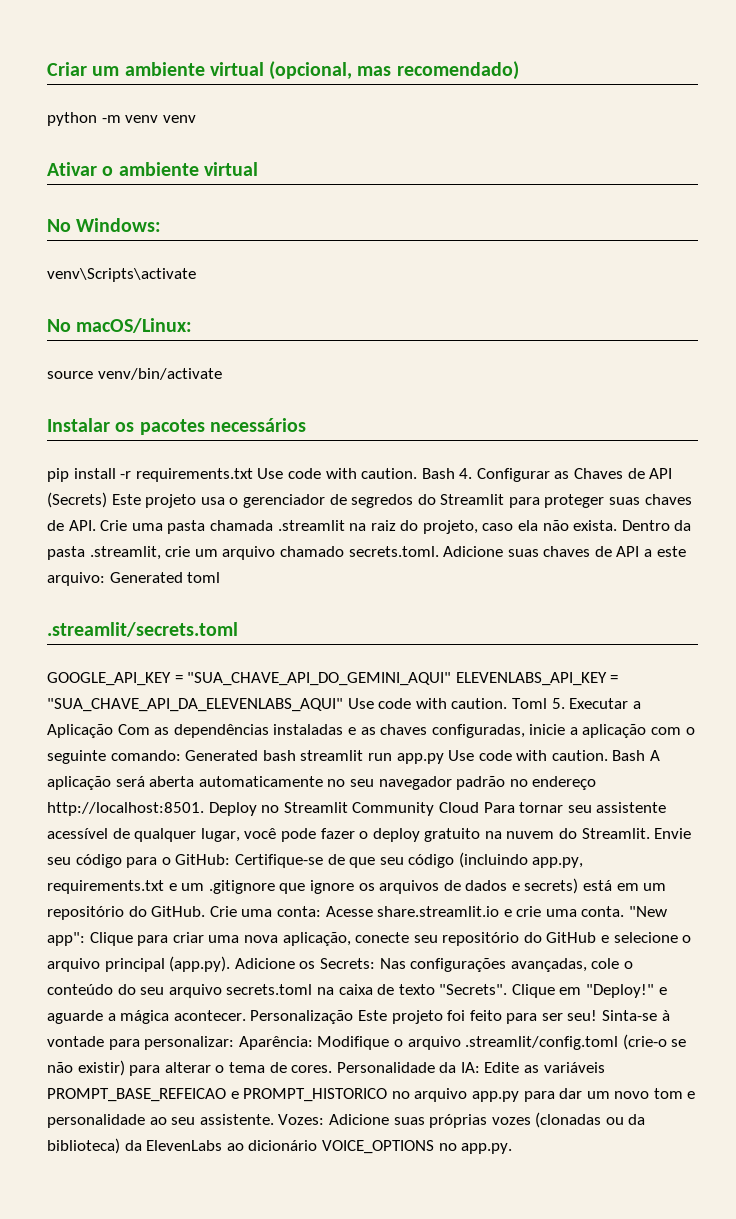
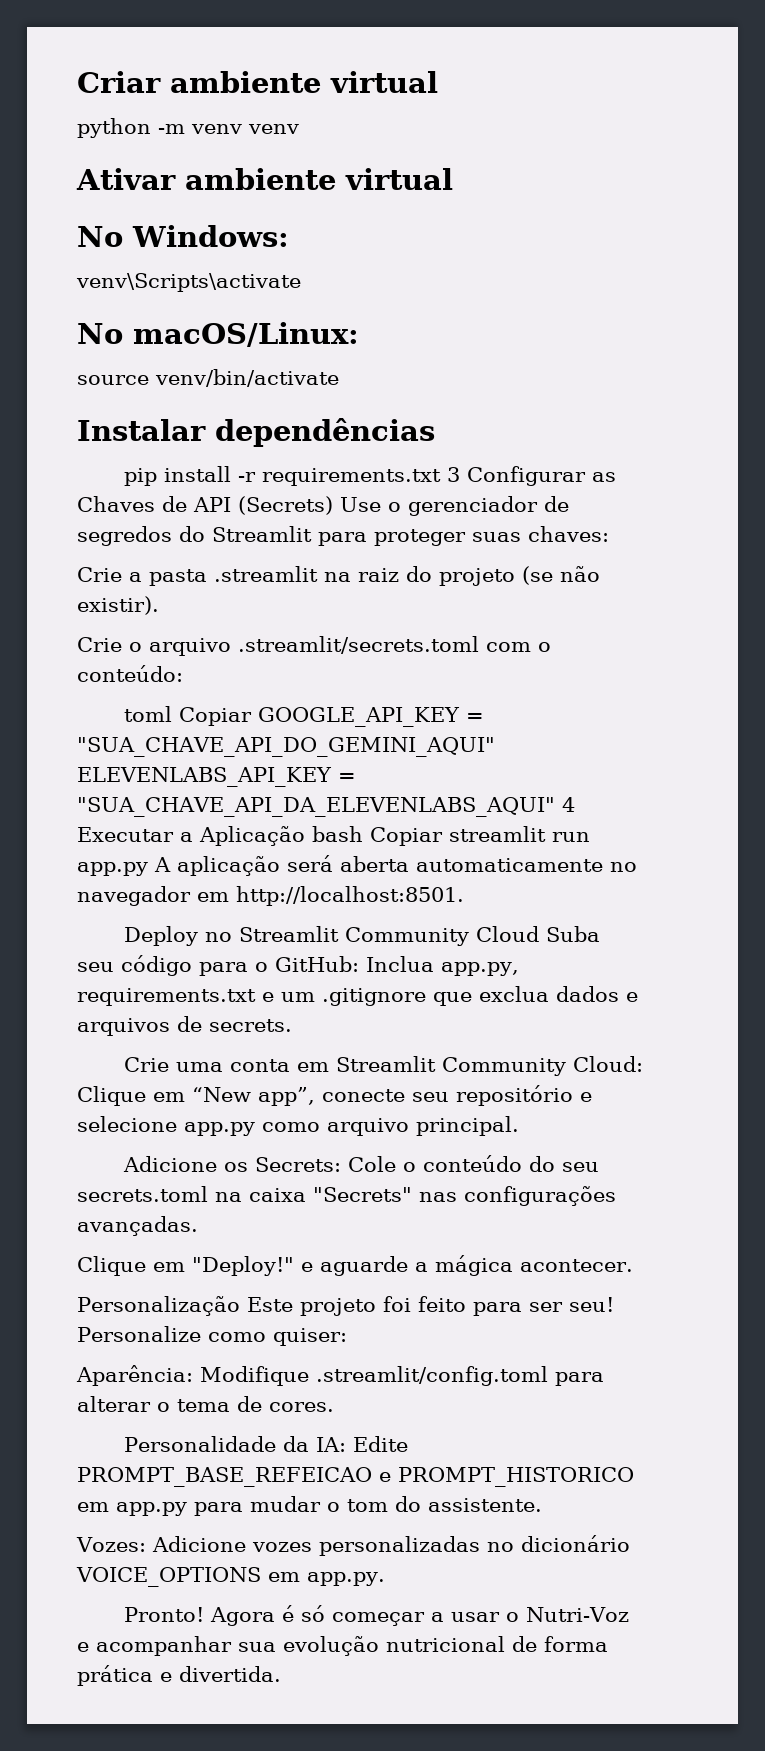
- Criar um ambiente virtual (opcional, mas recomendado)
+ Criar ambiente virtual
- Ativar o ambiente virtual
+ Ativar ambiente virtual
- Instalar os pacotes necessários
+ Instalar dependências
- pip install -r requirements.txt Use code with caution. Bash 4. Configurar as Chaves de API (Secrets) Este projeto usa o gerenciador de segredos do Streamlit para proteger suas chaves de API. Crie uma pasta chamada .streamlit na raiz do projeto, caso ela não exista. Dentro da pasta .streamlit, crie um arquivo chamado secrets.toml. Adicione suas chaves de API a este arquivo: Generated toml
- .streamlit/secrets.toml
- GOOGLE_API_KEY = "SUA_CHAVE_API_DO_GEMINI_AQUI" ELEVENLABS_API_KEY = "SUA_CHAVE_API_DA_ELEVENLABS_AQUI" Use code with caution. Toml 5. Executar a Aplicação Com as dependências instaladas e as chaves configuradas, inicie a aplicação com o seguinte comando: Generated bash streamlit run app.py Use code with caution. Bash A aplicação será aberta automaticamente no seu navegador padrão no endereço http://localhost:8501. Deploy no Streamlit Community Cloud Para tornar seu assistente acessível de qualquer lugar, você pode fazer o deploy gratuito na nuvem do Streamlit. Envie seu código para o GitHub:
+ pip install -r requirements.txt 3 Configurar as Chaves de API (Secrets) Use o gerenciador de segredos do Streamlit para proteger suas chaves:
+ Crie a pasta .streamlit na raiz do projeto (se não existir).
+ Crie o arquivo .streamlit/secrets.toml com o conteúdo:
+ toml Copiar GOOGLE_API_KEY = "SUA_CHAVE_API_DO_GEMINI_AQUI" ELEVENLABS_API_KEY = "SUA_CHAVE_API_DA_ELEVENLABS_AQUI" 4 Executar a Aplicação bash Copiar streamlit run app.py A aplicação será aberta automaticamente no navegador em http://localhost:8501.
+ Deploy no Streamlit Community Cloud Suba seu código para o GitHub:
- Certifique-se de que seu código (incluindo app.py, requirements.txt e um .gitignore que ignore os arquivos de dados e secrets) está em um repositório do GitHub. Crie uma conta: Acesse share.streamlit.io e crie uma conta. "New app": Clique para criar uma nova aplicação, conecte seu repositório do GitHub e selecione o arquivo principal (app.py). Adicione os Secrets: Nas configurações avançadas, cole o conteúdo do seu arquivo secrets.toml na caixa de texto "Secrets". Clique em "Deploy!" e aguarde a mágica acontecer. Personalização Este projeto foi feito para ser seu!
+ Inclua app.py, requirements.txt e um .gitignore que exclua dados e arquivos de secrets.
+ Crie uma conta em Streamlit Community Cloud: Clique em “New app”, conecte seu repositório e selecione app.py como arquivo principal.
+ Adicione os Secrets: Cole o conteúdo do seu secrets.toml na caixa "Secrets" nas configurações avançadas.
+ Clique em "Deploy!" e aguarde a mágica acontecer.
+ Personalização Este projeto foi feito para ser seu!
- Sinta-se à vontade para personalizar: Aparência: Modifique o arquivo .streamlit/config.toml (crie-o se não existir) para alterar o tema de cores. Personalidade da IA: Edite as variáveis PROMPT_BASE_REFEICAO e PROMPT_HISTORICO no arquivo app.py para dar um novo tom e personalidade ao seu assistente. Vozes: Adicione suas próprias vozes (clonadas ou da biblioteca) da ElevenLabs ao dicionário VOICE_OPTIONS no app.py.
+ Personalize como quiser:
+ Aparência: Modifique .streamlit/config.toml para alterar o tema de cores.
+ Personalidade da IA: Edite PROMPT_BASE_REFEICAO e PROMPT_HISTORICO em app.py para mudar o tom do assistente.
+ Vozes: Adicione vozes personalizadas no dicionário VOICE_OPTIONS em app.py.
+ Pronto! Agora é só começar a usar o Nutri-Voz e acompanhar sua evolução nutricional de forma prática e divertida.

